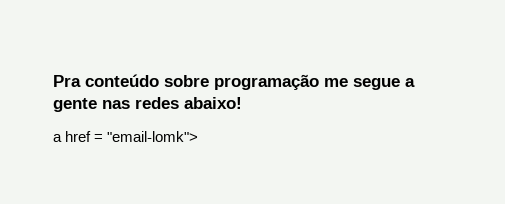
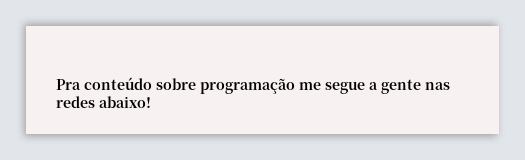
- a href = "email-lomk">

